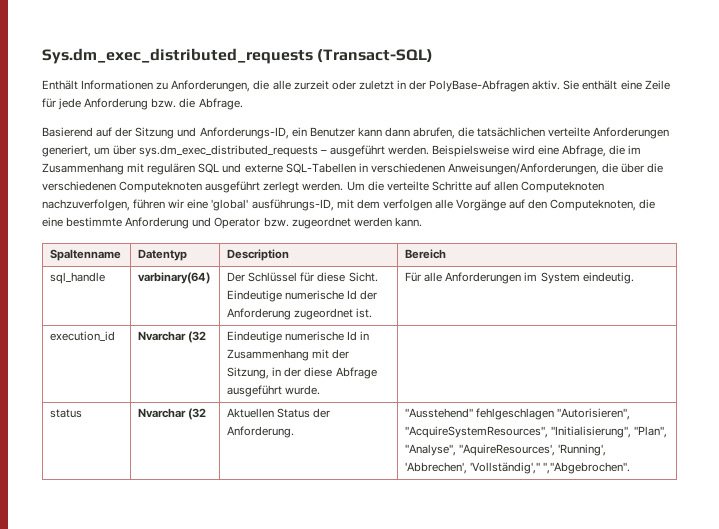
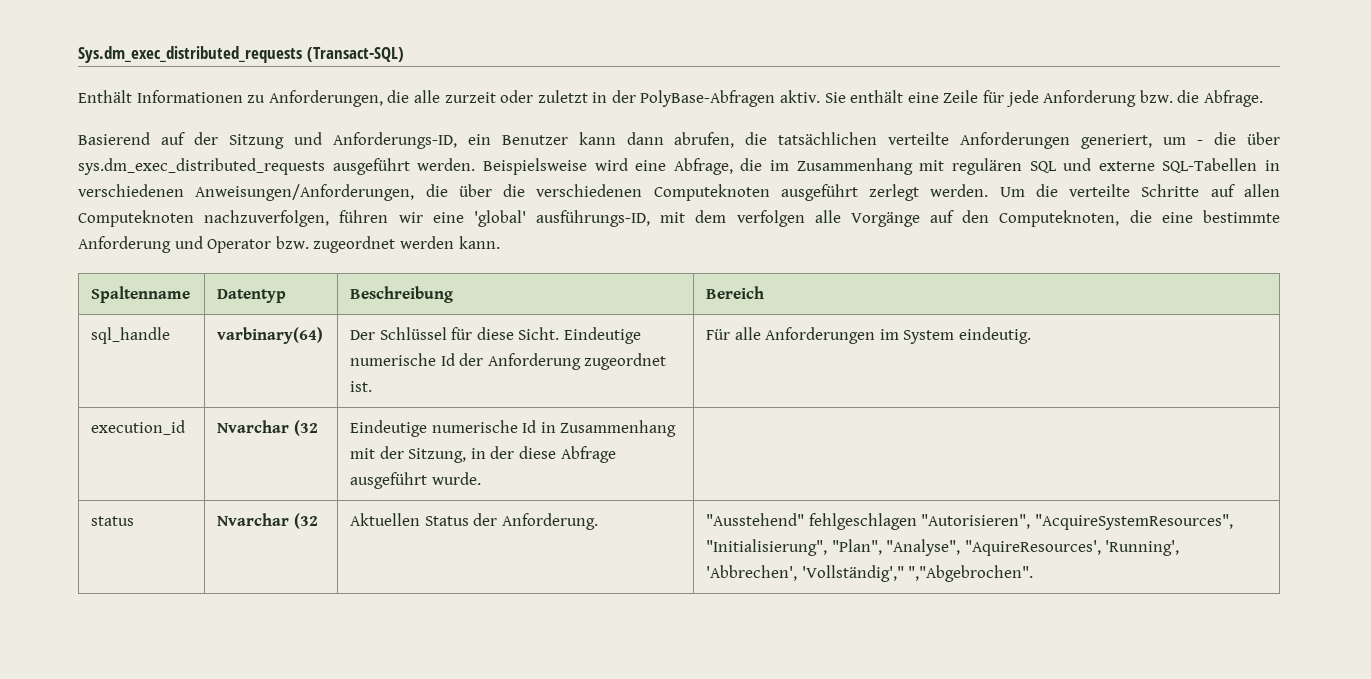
- Basierend auf der Sitzung und Anforderungs-ID, ein Benutzer kann dann abrufen, die tatsächlichen verteilte Anforderungen generiert, um über sys.dm_exec_distributed_requests – ausgeführt werden.
+ Basierend auf der Sitzung und Anforderungs-ID, ein Benutzer kann dann abrufen, die tatsächlichen verteilte Anforderungen generiert, um - die über sys.dm_exec_distributed_requests ausgeführt werden.
- Spaltenname | Datentyp | Description | Bereich
+ Spaltenname | Datentyp | Beschreibung | Bereich

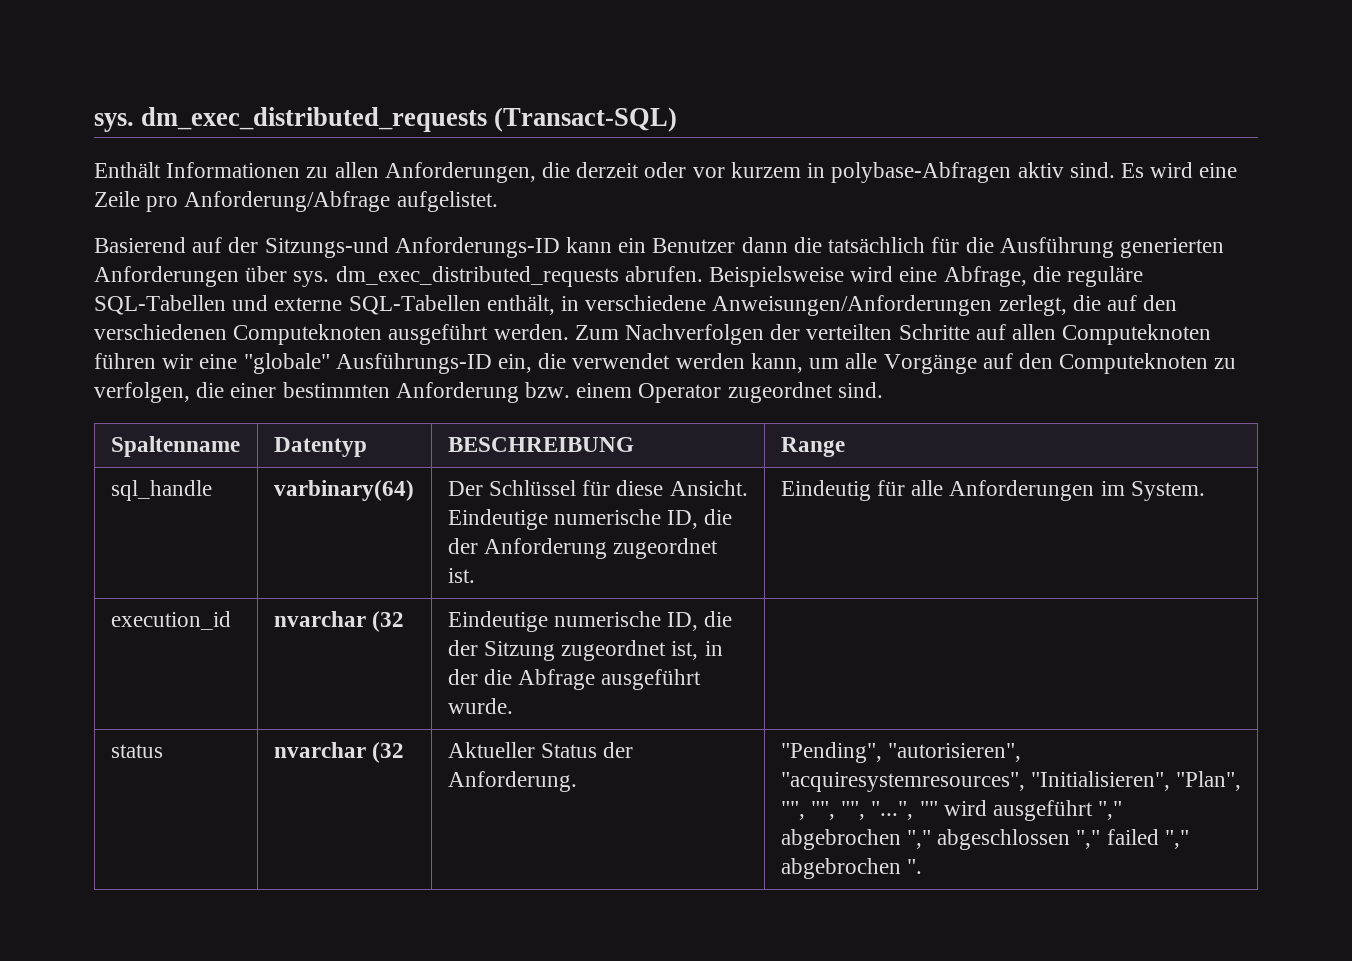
- Sys.dm_exec_distributed_requests (Transact-SQL)
+ sys. dm_exec_distributed_requests (Transact-SQL)
- Enthält Informationen zu Anforderungen, die alle zurzeit oder zuletzt in der PolyBase-Abfragen aktiv. Sie enthält eine Zeile für jede Anforderung bzw. die Abfrage.
- Basierend auf der Sitzung und Anforderungs-ID, ein Benutzer kann dann abrufen, die tatsächlichen verteilte Anforderungen generiert, um - die über sys.dm_exec_distributed_requests ausgeführt werden.
+ Enthält Informationen zu allen Anforderungen, die derzeit oder vor kurzem in polybase-Abfragen aktiv sind. Es wird eine Zeile pro Anforderung/Abfrage aufgelistet.
+ Basierend auf der Sitzungs-und Anforderungs-ID kann ein Benutzer dann die tatsächlich für die Ausführung generierten Anforderungen über sys. dm_exec_distributed_requests abrufen.
- Beispielsweise wird eine Abfrage, die im Zusammenhang mit regulären SQL und externe SQL-Tabellen in verschiedenen Anweisungen/Anforderungen, die über die verschiedenen Computeknoten ausgeführt zerlegt werden. Um die verteilte Schritte auf allen Computeknoten nachzuverfolgen, führen wir eine 'global' ausführungs-ID, mit dem verfolgen alle Vorgänge auf den Computeknoten, die eine bestimmte Anforderung und Operator bzw. zugeordnet werden kann.
+ Beispielsweise wird eine Abfrage, die reguläre SQL-Tabellen und externe SQL-Tabellen enthält, in verschiedene Anweisungen/Anforderungen zerlegt, die auf den verschiedenen Computeknoten ausgeführt werden. Zum Nachverfolgen der verteilten Schritte auf allen Computeknoten führen wir eine "globale" Ausführungs-ID ein, die verwendet werden kann, um alle Vorgänge auf den Computeknoten zu verfolgen, die einer bestimmten Anforderung bzw. einem Operator zugeordnet sind.
- Spaltenname | Datentyp | Beschreibung | Bereich
+ Spaltenname | Datentyp | BESCHREIBUNG | Range
- sql_handle | varbinary(64) | Der Schlüssel für diese Sicht. Eindeutige numerische Id der Anforderung zugeordnet ist. | Für alle Anforderungen im System eindeutig.
+ sql_handle | varbinary(64) | Der Schlüssel für diese Ansicht. Eindeutige numerische ID, die der Anforderung zugeordnet ist. | Eindeutig für alle Anforderungen im System.
- execution_id | Nvarchar (32 | Eindeutige numerische Id in Zusammenhang mit der Sitzung, in der diese Abfrage ausgeführt wurde. |
+ execution_id | nvarchar (32 | Eindeutige numerische ID, die der Sitzung zugeordnet ist, in der die Abfrage ausgeführt wurde. |
- status | Nvarchar (32 | Aktuellen Status der Anforderung. | "Ausstehend" fehlgeschlagen "Autorisieren", "AcquireSystemResources", "Initialisierung", "Plan", "Analyse", "AquireResources', 'Running', 'Abbrechen', 'Vollständig'," ","Abgebrochen".
+ status | nvarchar (32 | Aktueller Status der Anforderung. | "Pending", "autorisieren", "acquiresystemresources", "Initialisieren", "Plan", "", "", "", "...", "" wird ausgeführt "," abgebrochen "," abgeschlossen "," failed "," abgebrochen ".

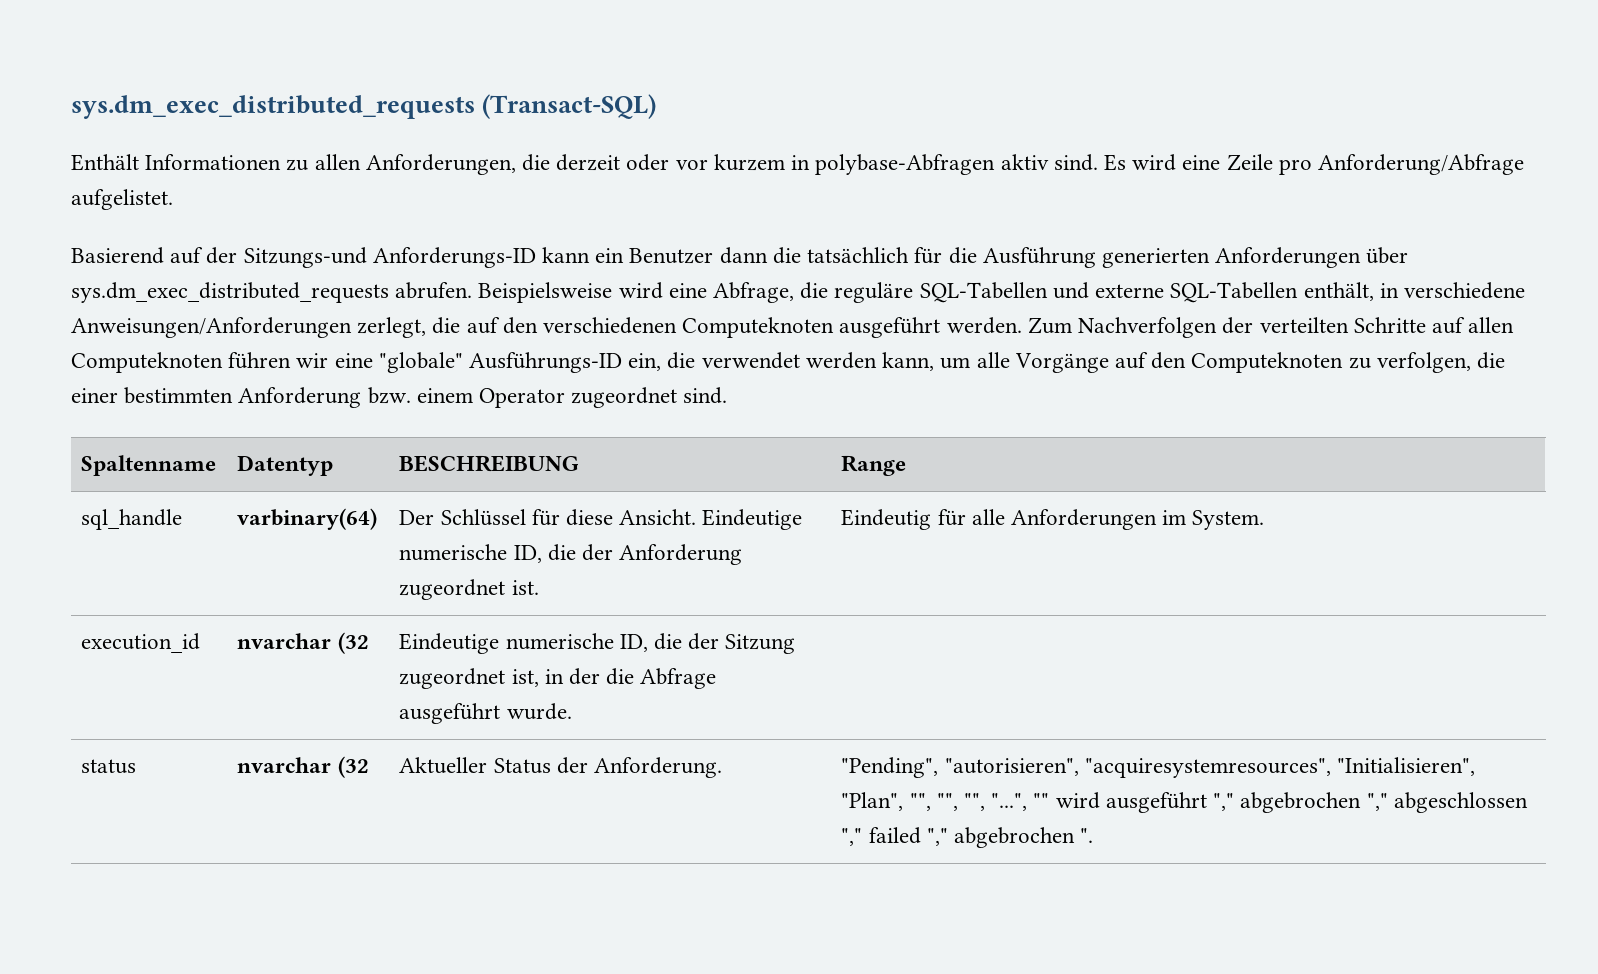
- sys. dm_exec_distributed_requests (Transact-SQL)
+ sys.dm_exec_distributed_requests (Transact-SQL)
- Basierend auf der Sitzungs-und Anforderungs-ID kann ein Benutzer dann die tatsächlich für die Ausführung generierten Anforderungen über sys. dm_exec_distributed_requests abrufen.
+ Basierend auf der Sitzungs-und Anforderungs-ID kann ein Benutzer dann die tatsächlich für die Ausführung generierten Anforderungen über sys.dm_exec_distributed_requests abrufen.

